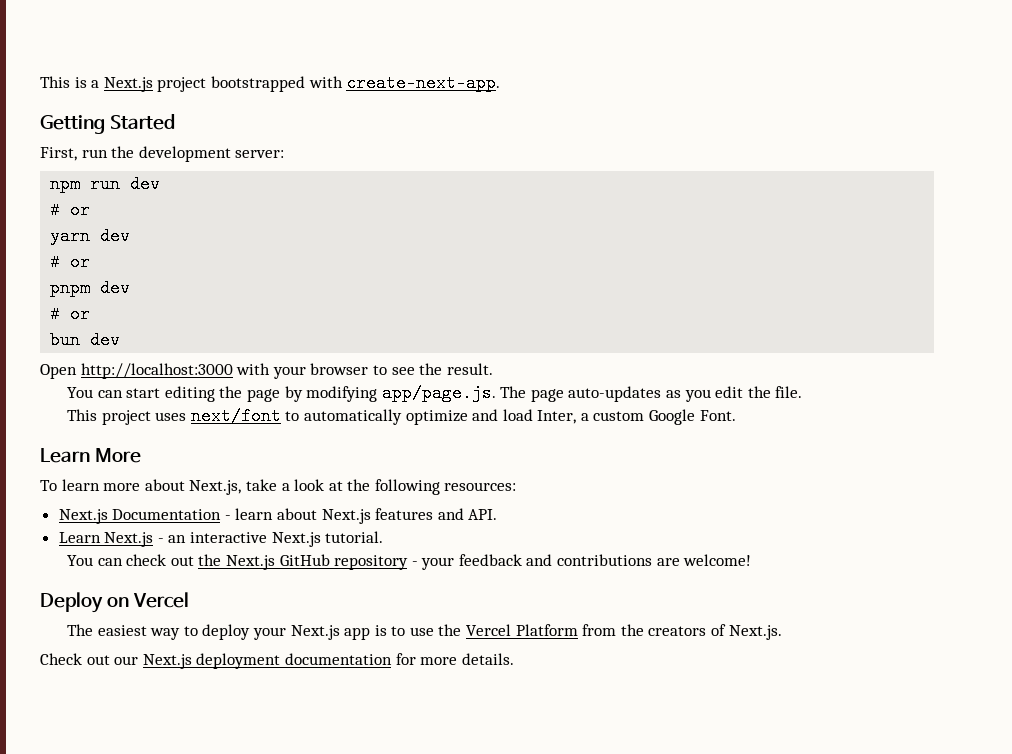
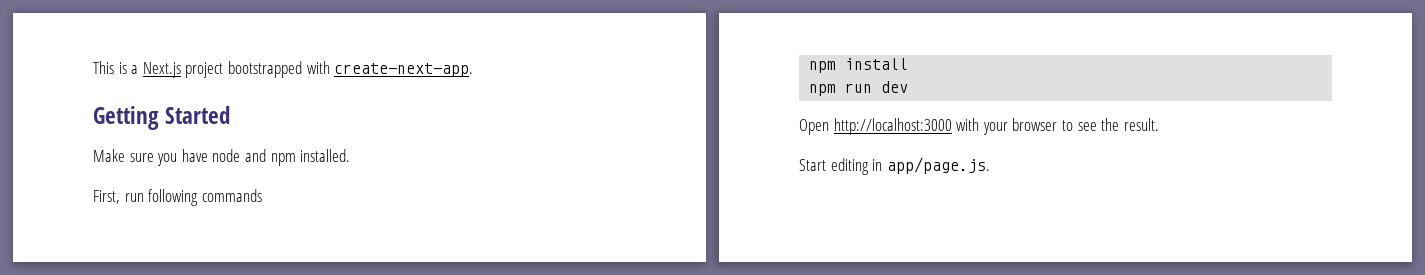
- First, run the development server:
+ Make sure you have node and npm installed.
+ First, run following commands
+ npm install
  npm run dev
- # or
- yarn dev
- # or
- pnpm dev
- # or
- bun dev
- You can start editing the page by modifying app/page.js. The page auto-updates as you edit the file.
- This project uses next/font to automatically optimize and load Inter, a custom Google Font.
- Learn More
- To learn more about Next.js, take a look at the following resources:
- Next.js Documentation - learn about Next.js features and API.
- Learn Next.js - an interactive Next.js tutorial.
- You can check out the Next.js GitHub repository - your feedback and contributions are welcome!
- Deploy on Vercel
- The easiest way to deploy your Next.js app is to use the Vercel Platform from the creators of Next.js.
- Check out our Next.js deployment documentation for more details.
+ Start editing in app/page.js.

